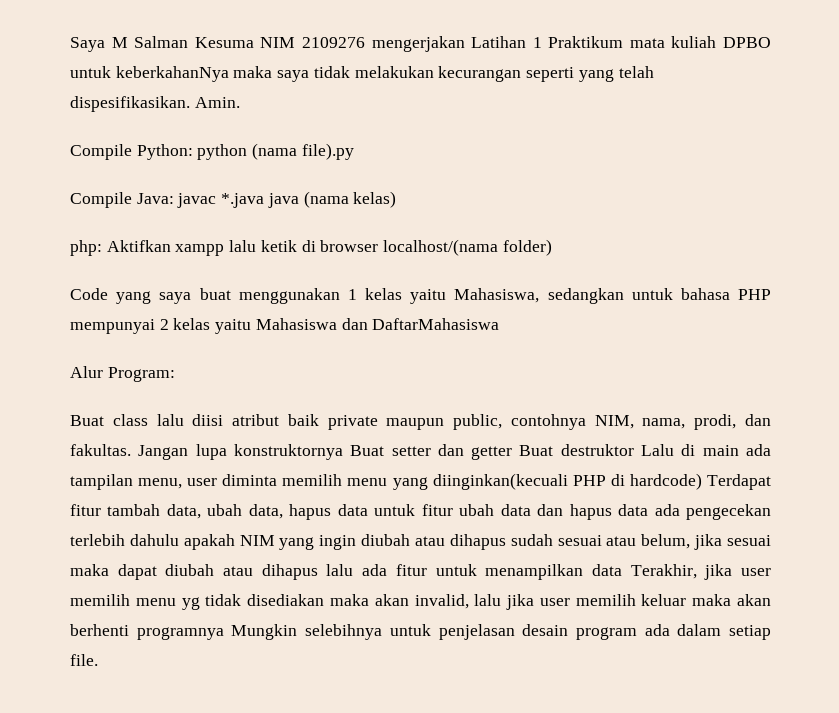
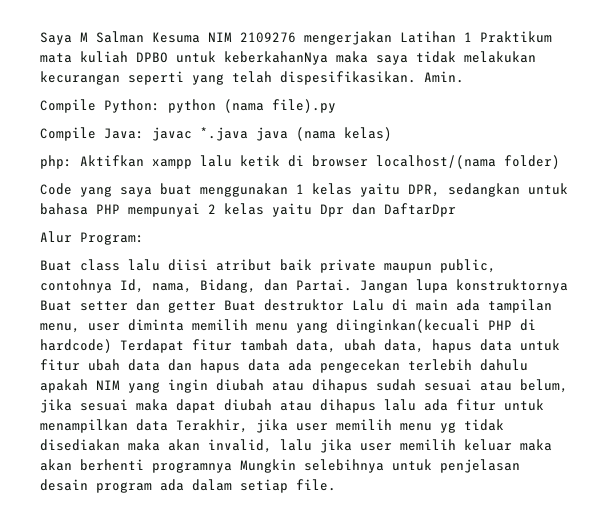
- Code yang saya buat menggunakan 1 kelas yaitu Mahasiswa, sedangkan untuk bahasa PHP mempunyai 2 kelas yaitu Mahasiswa dan DaftarMahasiswa
+ Code yang saya buat menggunakan 1 kelas yaitu DPR, sedangkan untuk bahasa PHP mempunyai 2 kelas yaitu Dpr dan DaftarDpr
- Buat class lalu diisi atribut baik private maupun public, contohnya NIM, nama, prodi, dan fakultas.
+ Buat class lalu diisi atribut baik private maupun public, contohnya Id, nama, Bidang, dan Partai.

